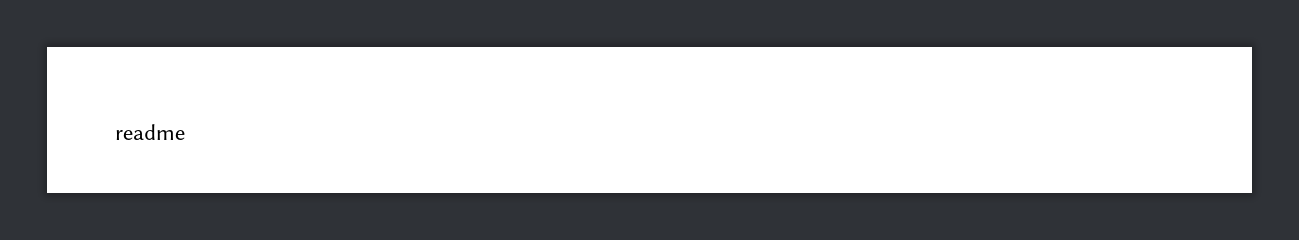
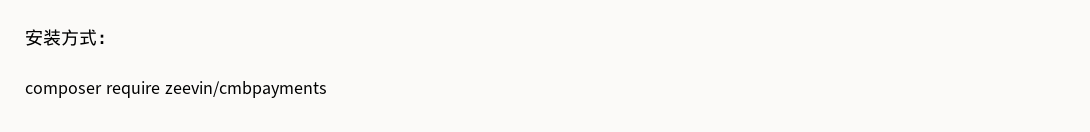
- readme
+ 安装方式：
+ composer require zeevin/cmbpayments

